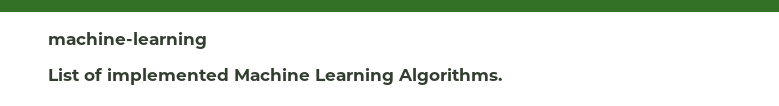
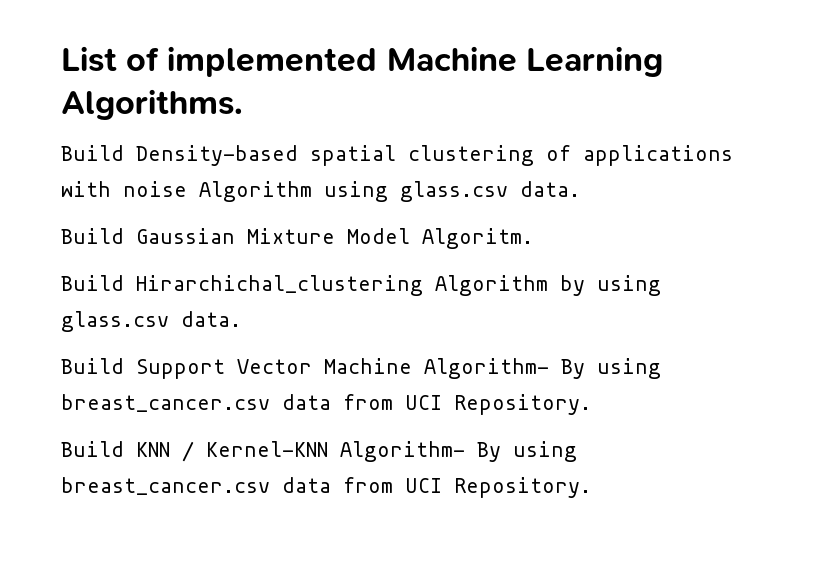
- machine-learning
+ Build Density-based spatial clustering of applications with noise Algorithm using glass.csv data.
+ Build Gaussian Mixture Model Algoritm.
+ Build Hirarchichal_clustering Algorithm by using glass.csv data.
+ Build Support Vector Machine Algorithm- By using breast_cancer.csv data from UCI Repository.
+ Build KNN / Kernel-KNN Algorithm- By using breast_cancer.csv data from UCI Repository.

